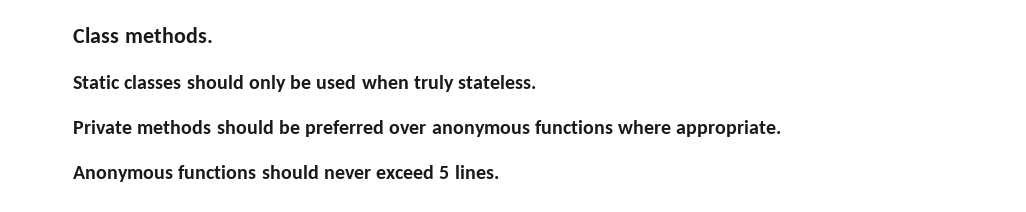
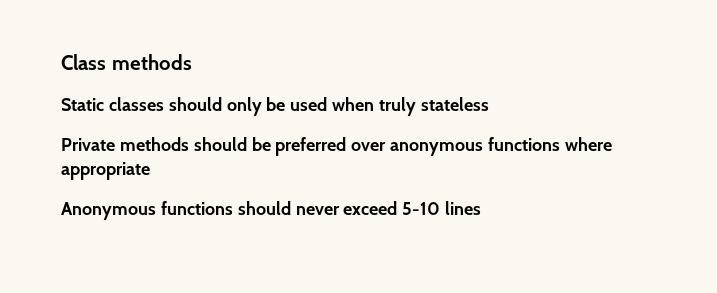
- Class methods.
+ Class methods
- Static classes should only be used when truly stateless.
+ Static classes should only be used when truly stateless
- Private methods should be preferred over anonymous functions where appropriate.
+ Private methods should be preferred over anonymous functions where appropriate
- Anonymous functions should never exceed 5 lines.
+ Anonymous functions should never exceed 5-10 lines

